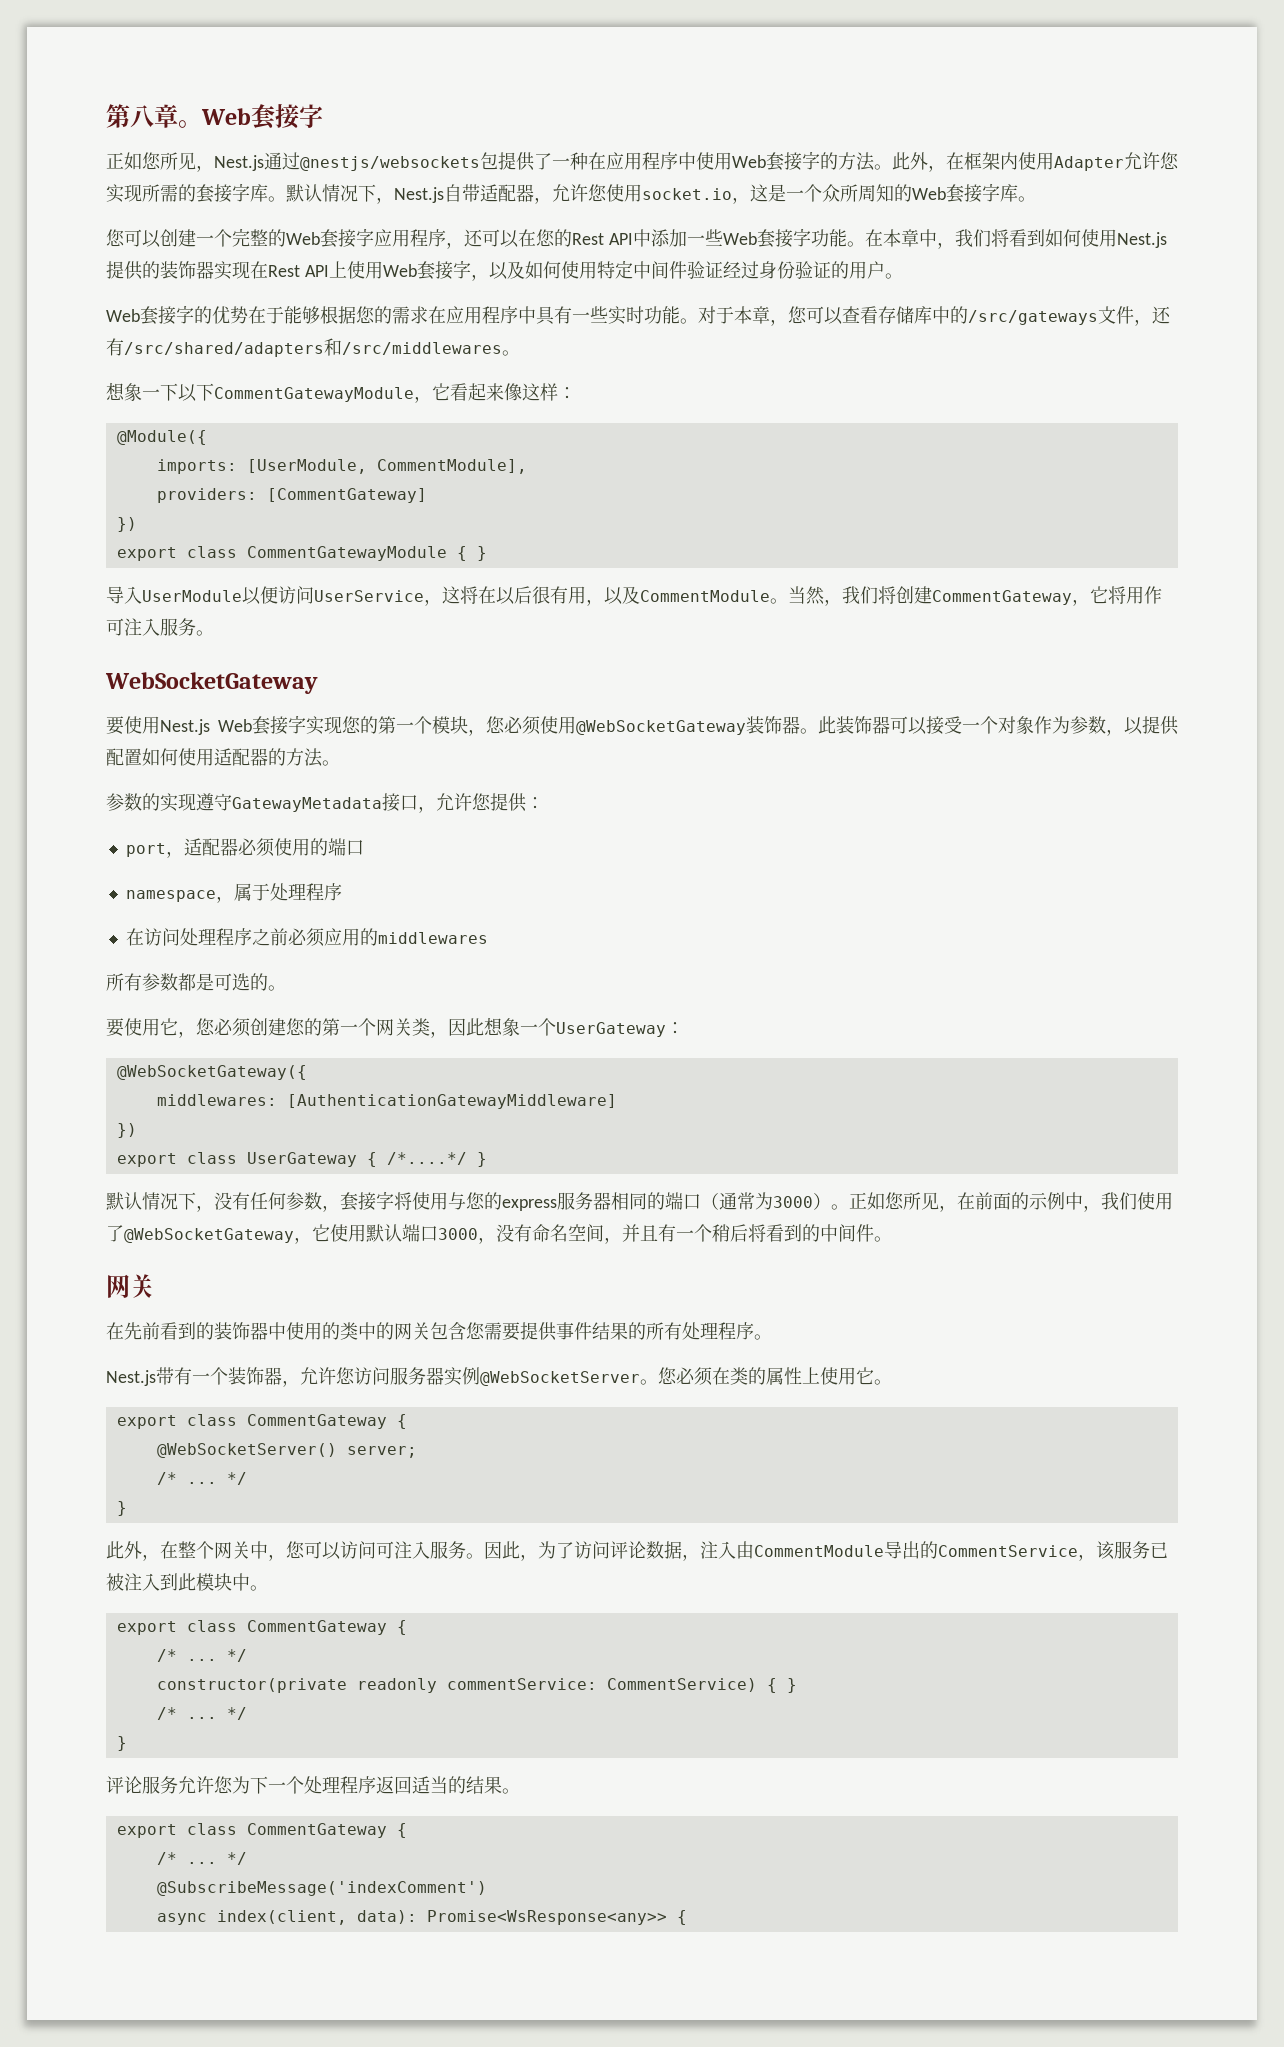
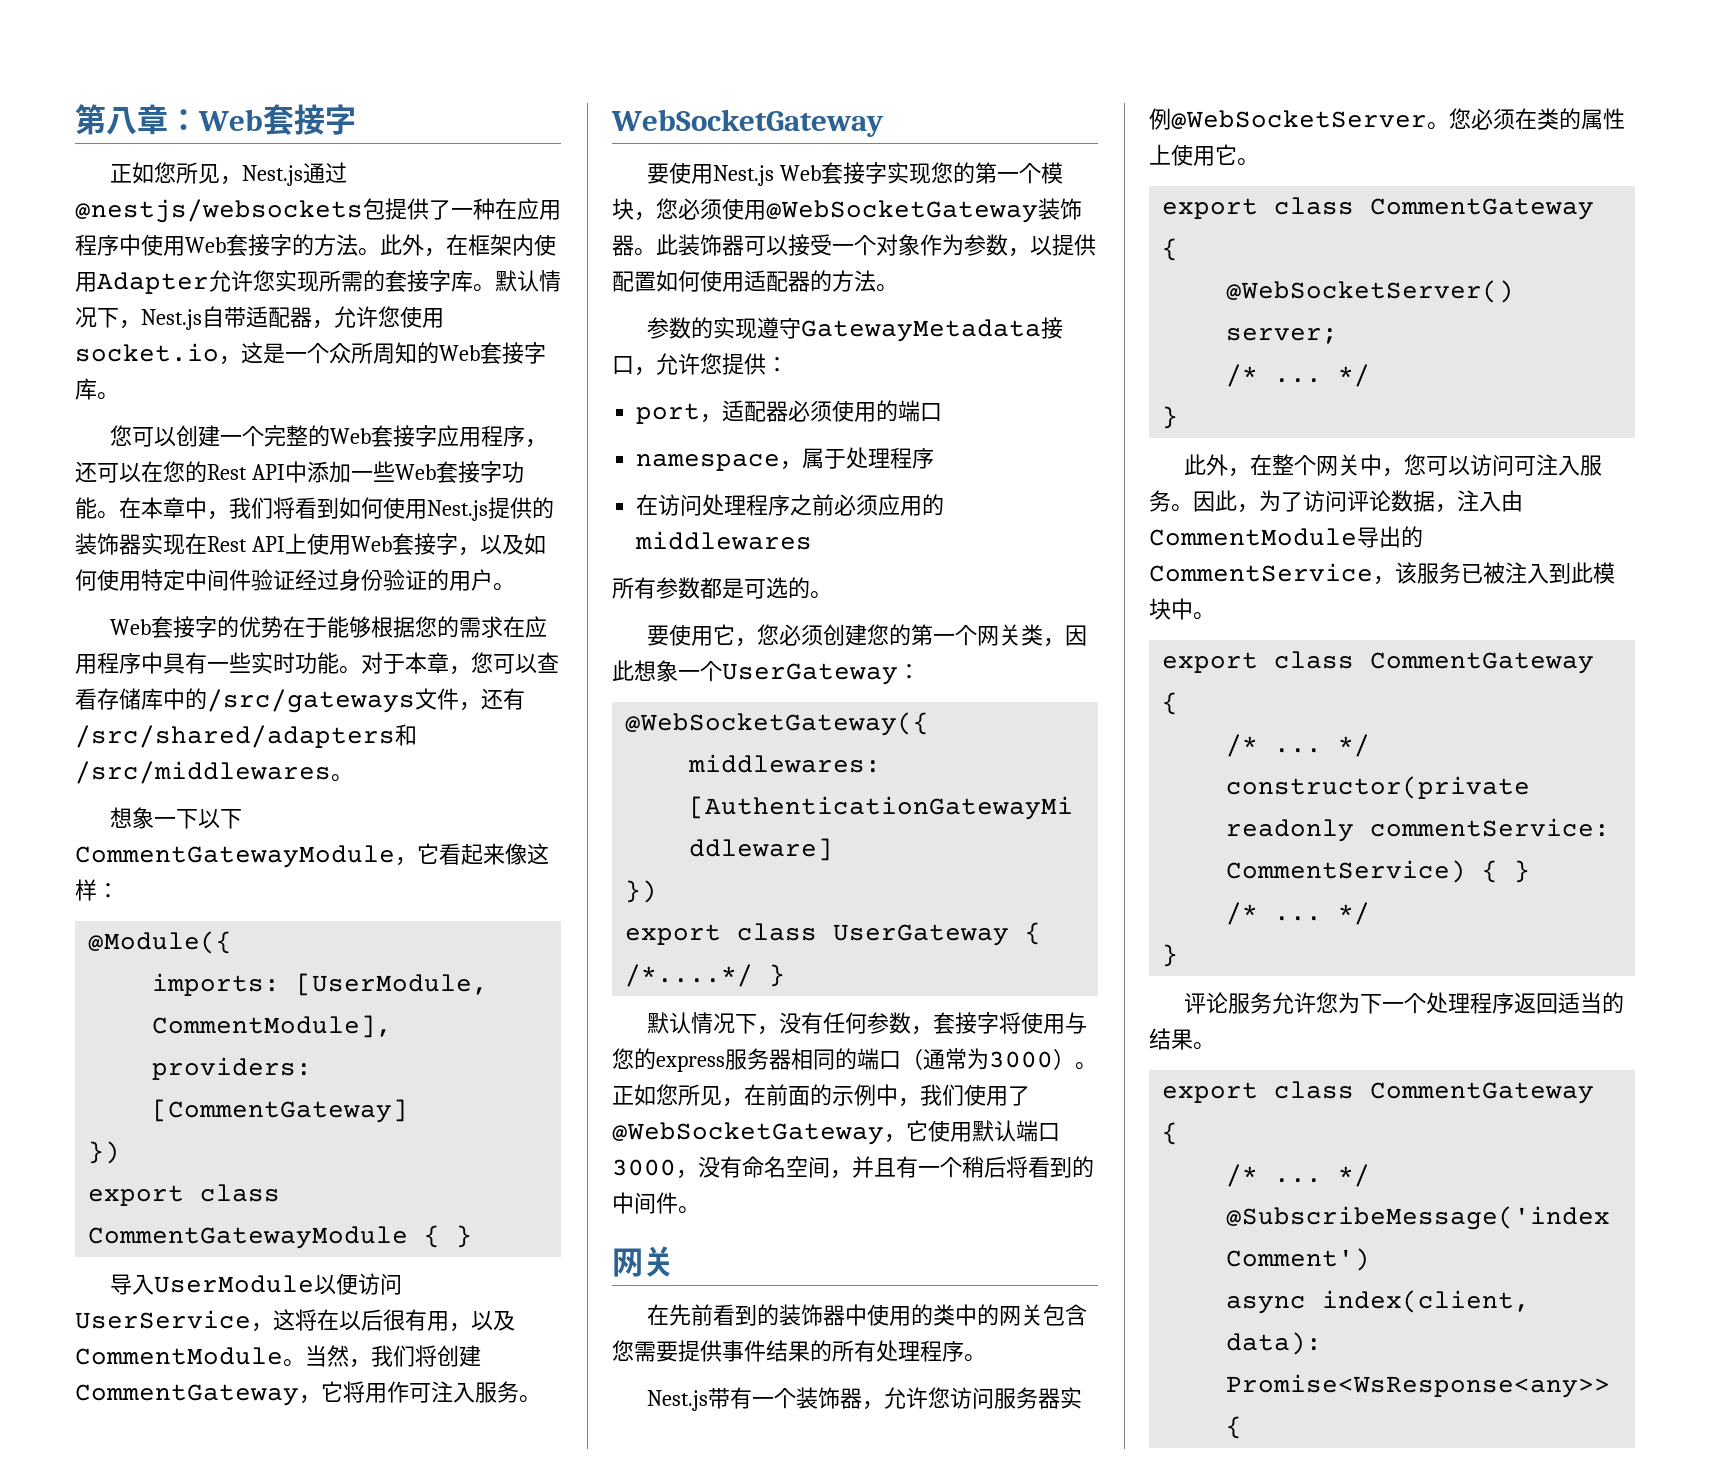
- 第八章。Web套接字
+ 第八章：Web套接字

